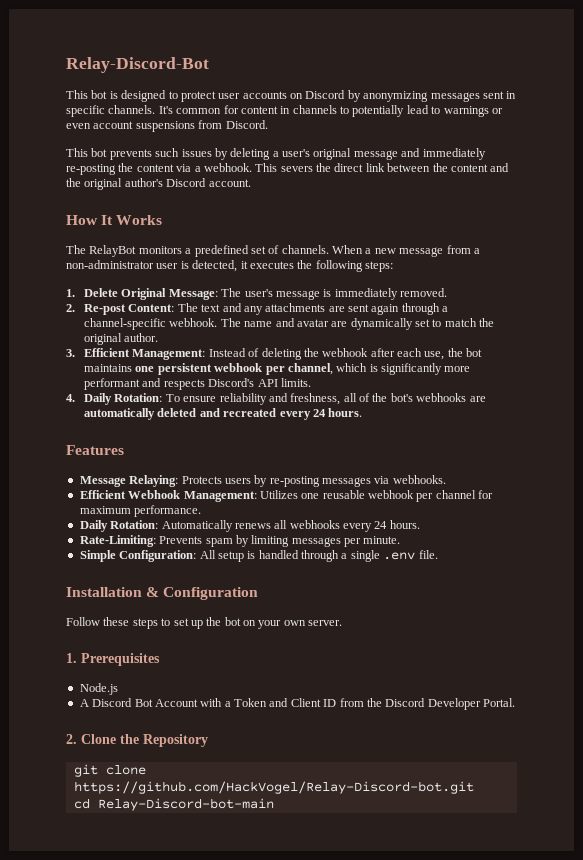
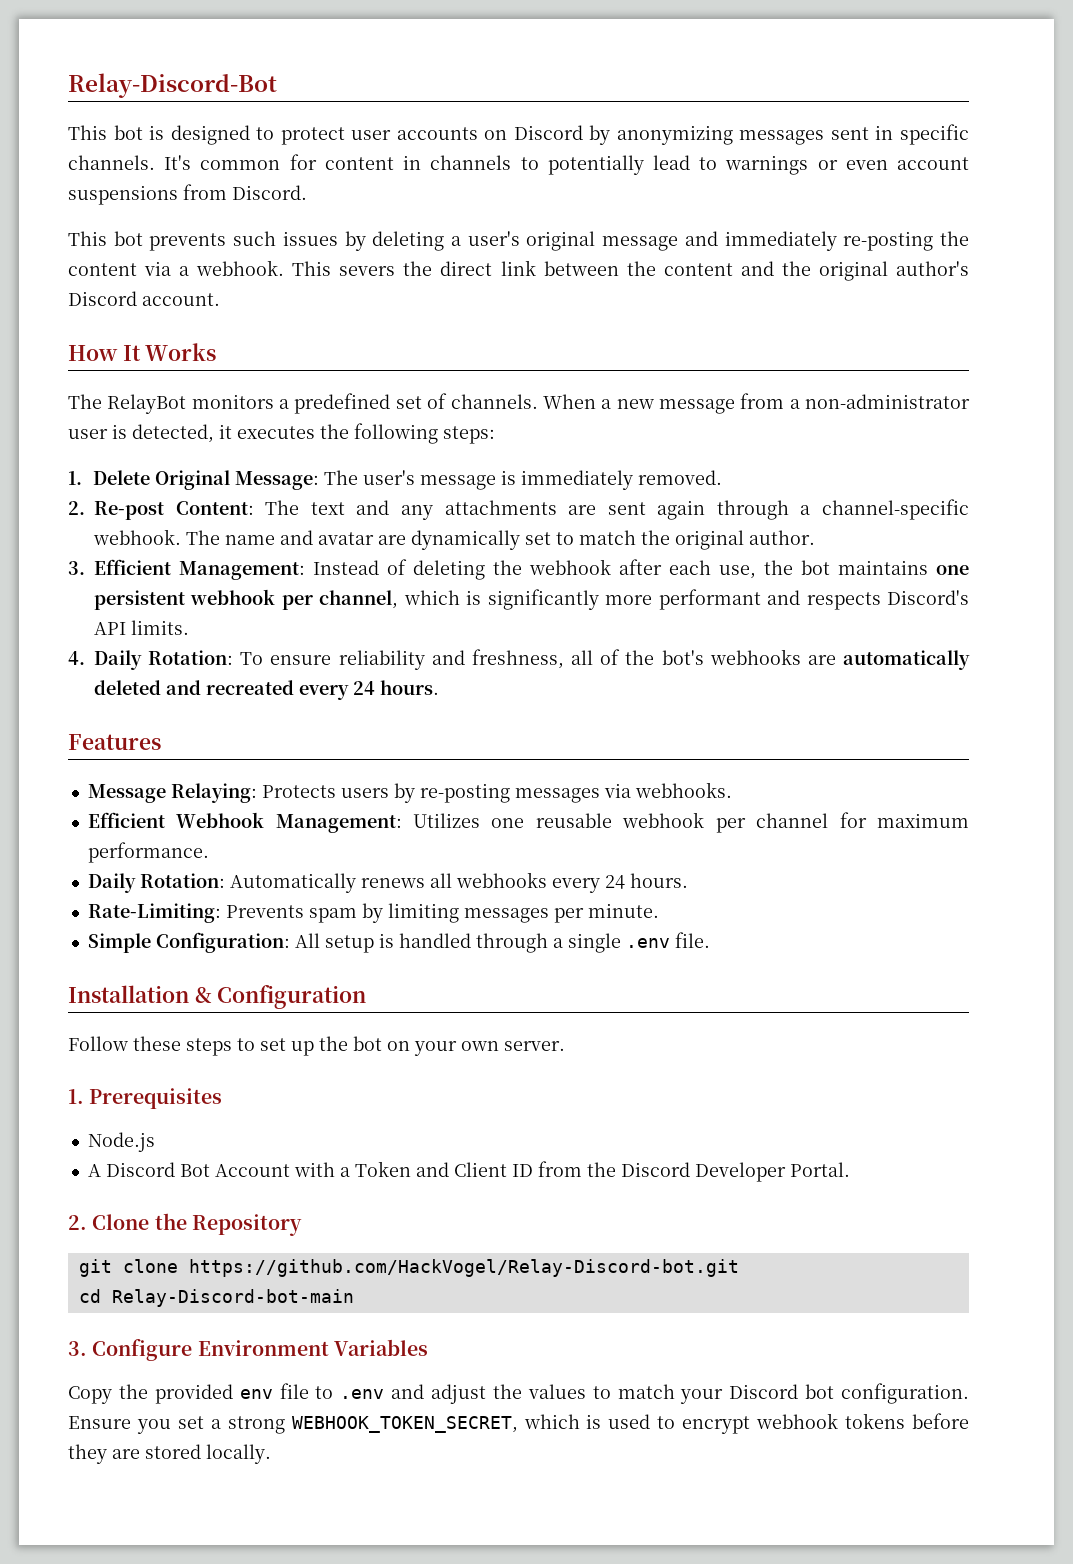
+ 3. Configure Environment Variables
+ Copy the provided env file to .env and adjust the values to match your Discord bot configuration. Ensure you set a strong WEBHOOK_TOKEN_SECRET, which is used to encrypt webhook tokens before they are stored locally.

